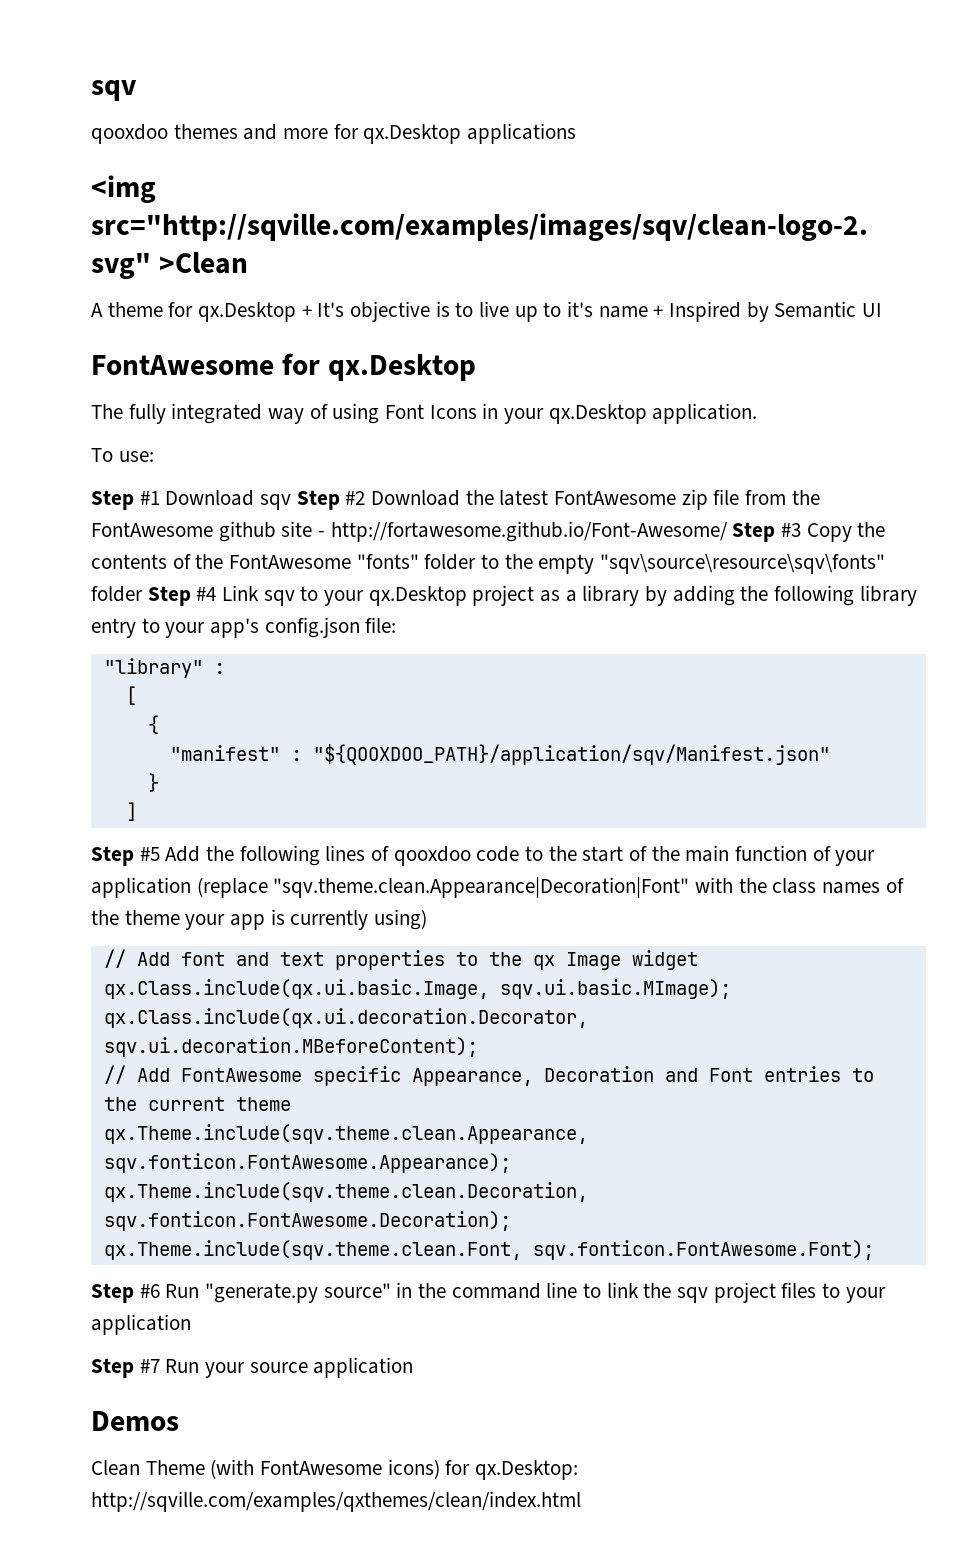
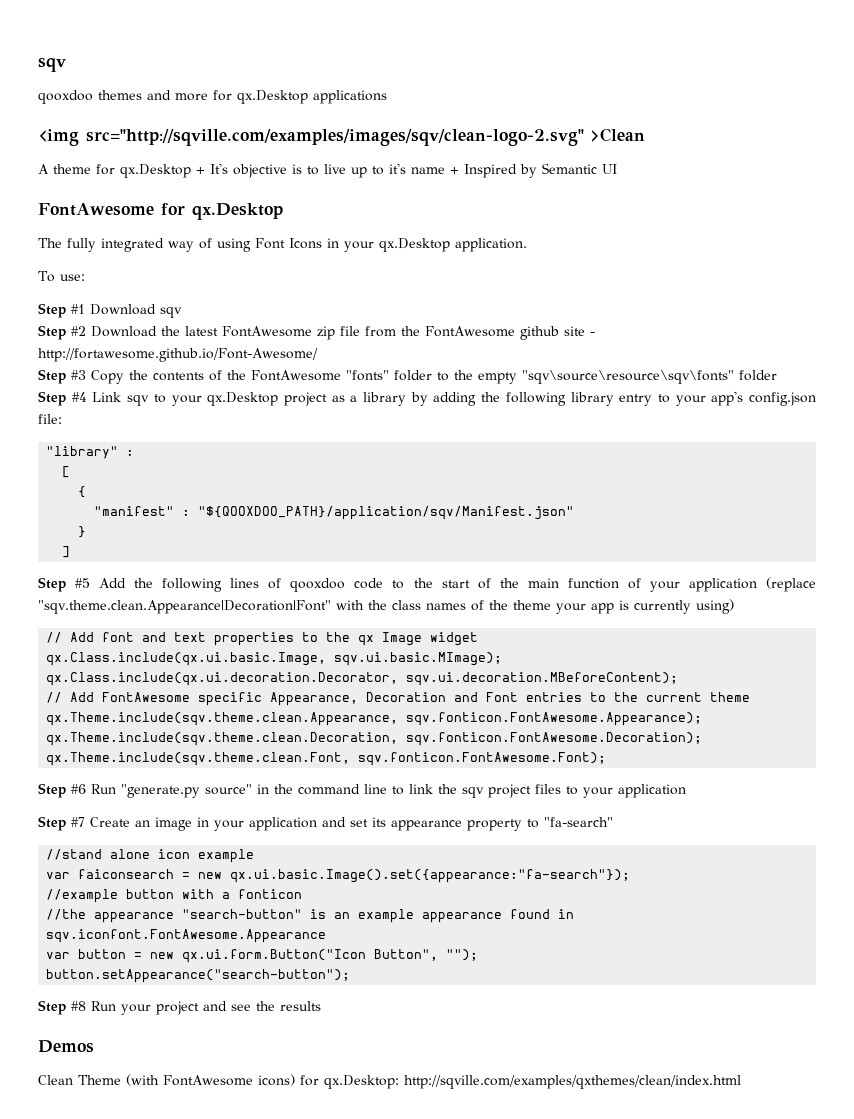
- Step #1 Download sqv Step #2 Download the latest FontAwesome zip file from the FontAwesome github site - http://fortawesome.github.io/Font-Awesome/ Step #3 Copy the contents of the FontAwesome "fonts" folder to the empty "sqv\source\resource\sqv\fonts" folder Step #4 Link sqv to your qx.Desktop project as a library by adding the following library entry to your app's config.json file:
+ Step #1 Download sqv
+ Step #2 Download the latest FontAwesome zip file from the FontAwesome github site - http://fortawesome.github.io/Font-Awesome/
+ Step #3 Copy the contents of the FontAwesome "fonts" folder to the empty "sqv\source\resource\sqv\fonts" folder
+ Step #4 Link sqv to your qx.Desktop project as a library by adding the following library entry to your app's config.json file:
- Step #7 Run your source application
+ Step #7 Create an image in your application and set its appearance property to "fa-search"
+ //stand alone icon example
+ var faiconsearch = new qx.ui.basic.Image().set({appearance:"fa-search"});
+ //example button with a fonticon
+ //the appearance "search-button" is an example appearance found in sqv.iconfont.FontAwesome.Appearance
+ var button = new qx.ui.form.Button("Icon Button", "");
+ button.setAppearance("search-button");
+ Step #8 Run your project and see the results

